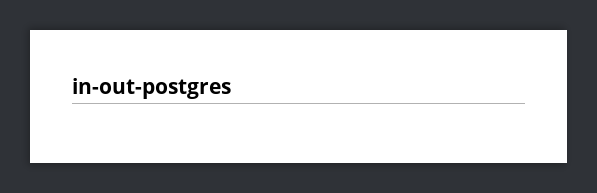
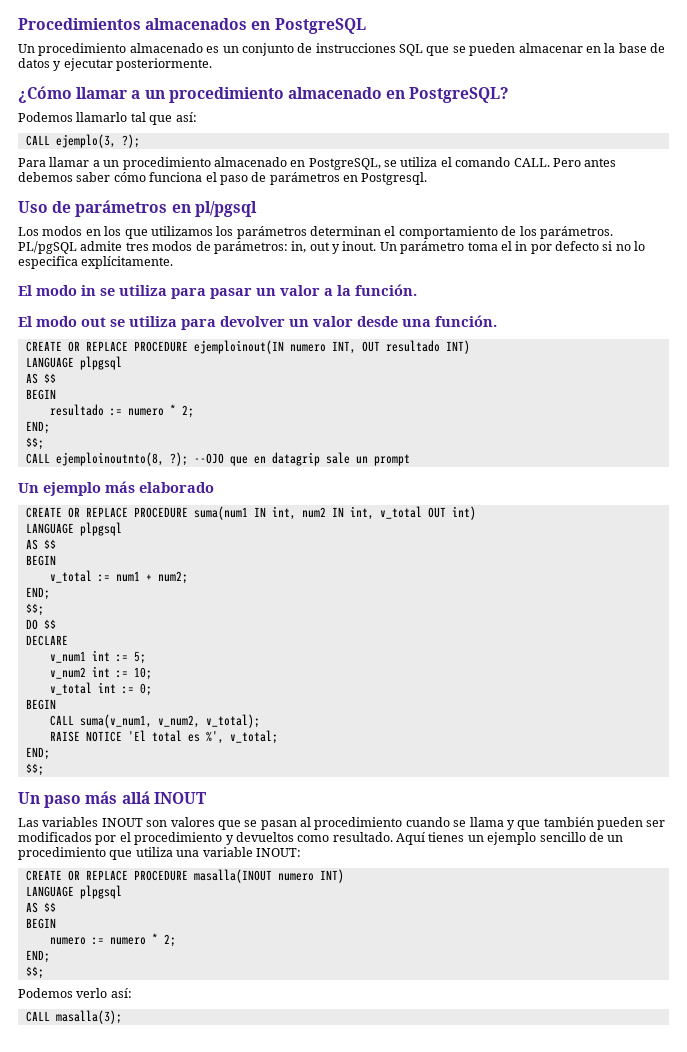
- in-out-postgres
+ Procedimientos almacenados en PostgreSQL
+ Un procedimiento almacenado es un conjunto de instrucciones SQL que se pueden almacenar en la base de datos y ejecutar posteriormente.
+ ¿Cómo llamar a un procedimiento almacenado en PostgreSQL?
+ Podemos llamarlo tal que así:
+ CALL ejemplo(3, ?);
+ Para llamar a un procedimiento almacenado en PostgreSQL, se utiliza el comando CALL. Pero antes debemos saber cómo funciona el paso de parámetros en Postgresql.
+ Uso de parámetros en pl/pgsql
+ Los modos en los que utilizamos los parámetros determinan el comportamiento de los parámetros. PL/pgSQL admite tres modos de parámetros: in, out y inout. Un parámetro toma el in por defecto si no lo especifica explícitamente.
+ El modo in se utiliza para pasar un valor a la función.
+ El modo out se utiliza para devolver un valor desde una función.
+ CREATE OR REPLACE PROCEDURE ejemploinout(IN numero INT, OUT resultado INT)
+ LANGUAGE plpgsql
+ AS $$
+ BEGIN
+ resultado := numero * 2;
+ END;
+ $$;
+ CALL ejemploinoutnto(8, ?); --OJO que en datagrip sale un prompt
+ Un ejemplo más elaborado
+ CREATE OR REPLACE PROCEDURE suma(num1 IN int, num2 IN int, v_total OUT int)
+ LANGUAGE plpgsql
+ AS $$
+ BEGIN
+ v_total := num1 + num2;
+ END;
+ $$;
+ DO $$
+ DECLARE
+ v_num1 int := 5;
+ v_num2 int := 10;
+ v_total int := 0;
+ BEGIN
+ CALL suma(v_num1, v_num2, v_total);
+ RAISE NOTICE 'El total es %', v_total;
+ END;
+ $$;
+ Un paso más allá INOUT
+ Las variables INOUT son valores que se pasan al procedimiento cuando se llama y que también pueden ser modificados por el procedimiento y devueltos como resultado. Aquí tienes un ejemplo sencillo de un procedimiento que utiliza una variable INOUT:
+ CREATE OR REPLACE PROCEDURE masalla(INOUT numero INT)
+ LANGUAGE plpgsql
+ AS $$
+ BEGIN
+ numero := numero * 2;
+ END;
+ $$;
+ Podemos verlo así:
+ CALL masalla(3);

